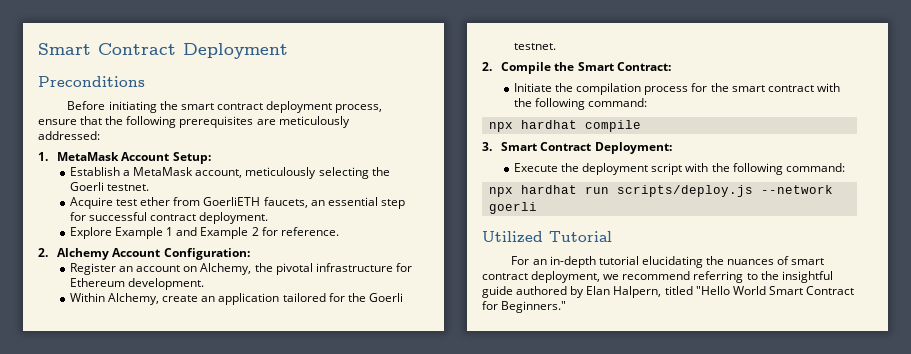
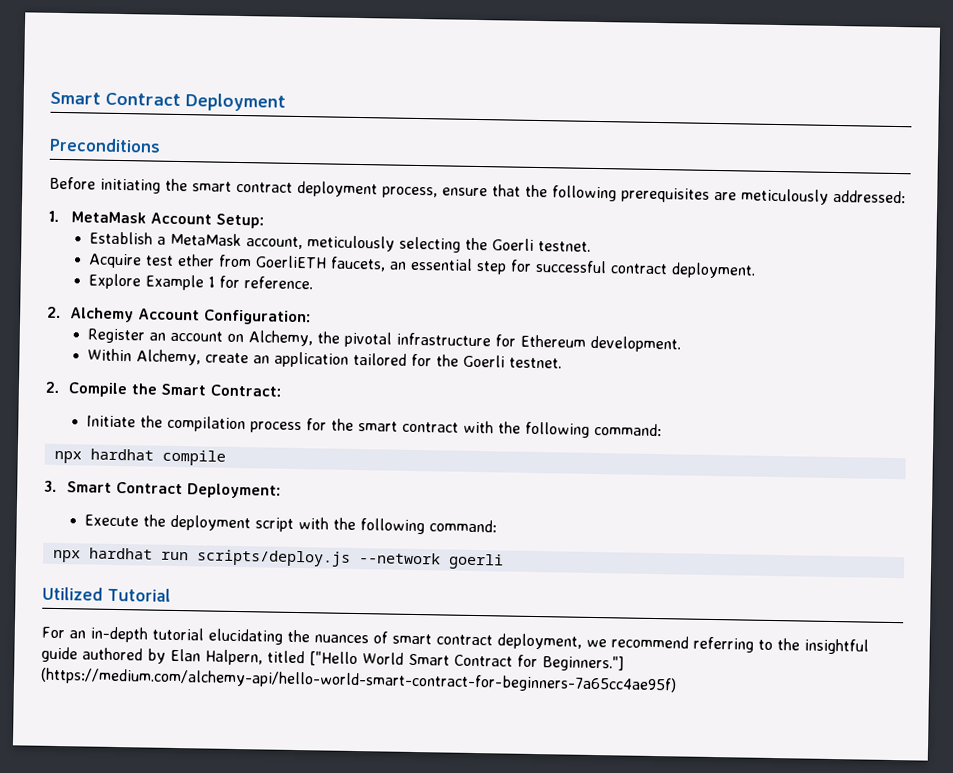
- Explore Example 1 and Example 2 for reference.
+ Explore Example 1 for reference.
- For an in-depth tutorial elucidating the nuances of smart contract deployment, we recommend referring to the insightful guide authored by Elan Halpern, titled "Hello World Smart Contract for Beginners."
+ For an in-depth tutorial elucidating the nuances of smart contract deployment, we recommend referring to the insightful guide authored by Elan Halpern, titled ["Hello World Smart Contract for Beginners."] (https://medium.com/alchemy-api/hello-world-smart-contract-for-beginners-7a65cc4ae95f)

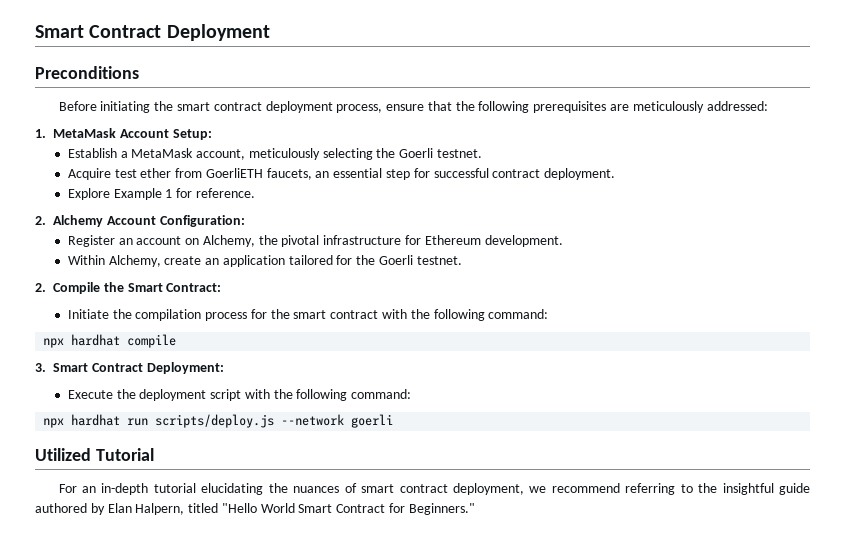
- For an in-depth tutorial elucidating the nuances of smart contract deployment, we recommend referring to the insightful guide authored by Elan Halpern, titled ["Hello World Smart Contract for Beginners."] (https://medium.com/alchemy-api/hello-world-smart-contract-for-beginners-7a65cc4ae95f)
+ For an in-depth tutorial elucidating the nuances of smart contract deployment, we recommend referring to the insightful guide authored by Elan Halpern, titled "Hello World Smart Contract for Beginners."

